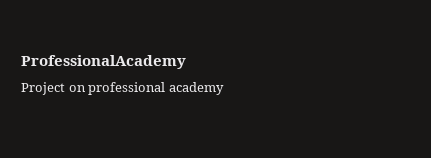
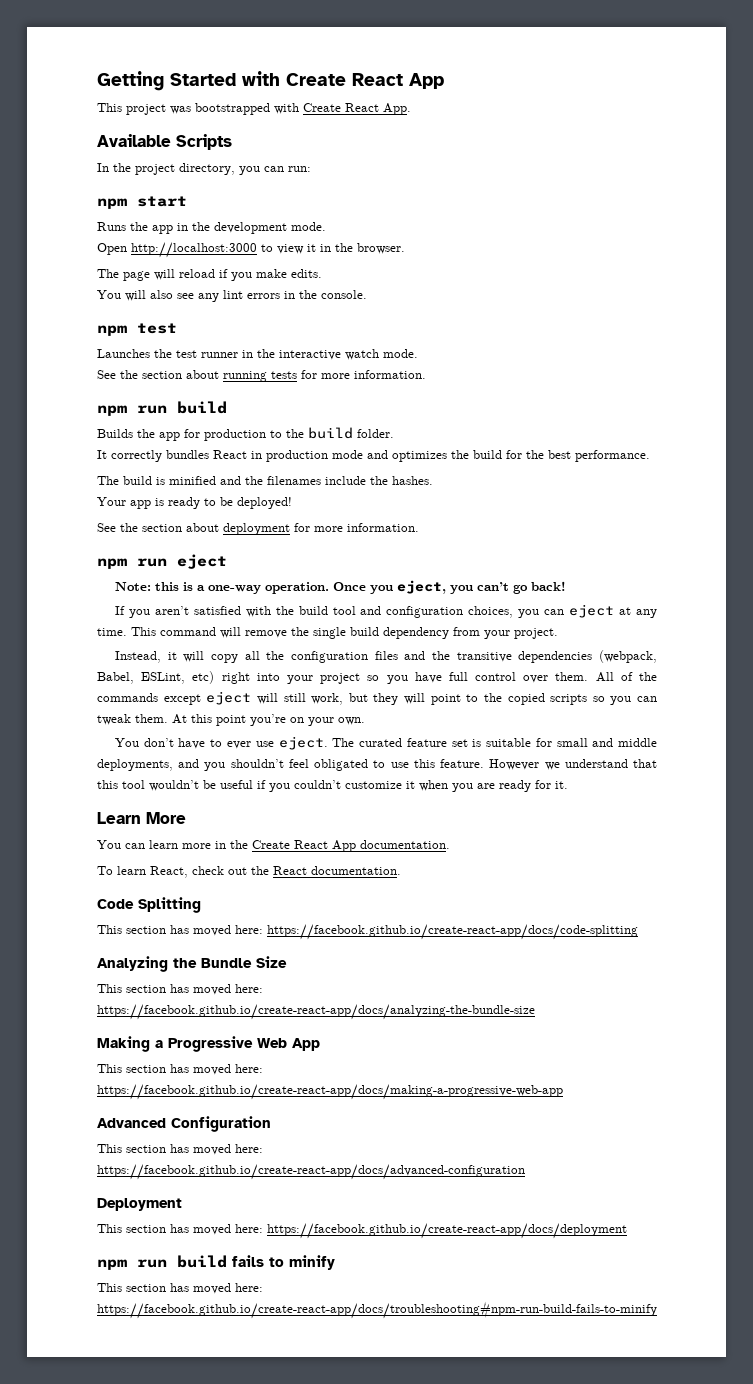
- ProfessionalAcademy
- Project on professional academy
+ Getting Started with Create React App
+ This project was bootstrapped with Create React App.
+ Available Scripts
+ In the project directory, you can run:
+ npm start
+ Runs the app in the development mode.
+ Open http://localhost:3000 to view it in the browser.
+ The page will reload if you make edits.
+ You will also see any lint errors in the console.
+ npm test
+ Launches the test runner in the interactive watch mode.
+ See the section about running tests for more information.
+ npm run build
+ Builds the app for production to the build folder.
+ It correctly bundles React in production mode and optimizes the build for the best performance.
+ The build is minified and the filenames include the hashes.
+ Your app is ready to be deployed!
+ See the section about deployment for more information.
+ npm run eject
+ Note: this is a one-way operation. Once you eject, you can’t go back!
+ If you aren’t satisfied with the build tool and configuration choices, you can eject at any time. This command will remove the single build dependency from your project.
+ Instead, it will copy all the configuration files and the transitive dependencies (webpack, Babel, ESLint, etc) right into your project so you have full control over them. All of the commands except eject will still work, but they will point to the copied scripts so you can tweak them. At this point you’re on your own.
+ You don’t have to ever use eject. The curated feature set is suitable for small and middle deployments, and you shouldn’t feel obligated to use this feature. However we understand that this tool wouldn’t be useful if you couldn’t customize it when you are ready for it.
+ Learn More
+ You can learn more in the Create React App documentation.
+ To learn React, check out the React documentation.
+ Code Splitting
+ This section has moved here: https://facebook.github.io/create-react-app/docs/code-splitting
+ Analyzing the Bundle Size
+ This section has moved here: https://facebook.github.io/create-react-app/docs/analyzing-the-bundle-size
+ Making a Progressive Web App
+ This section has moved here: https://facebook.github.io/create-react-app/docs/making-a-progressive-web-app
+ Advanced Configuration
+ This section has moved here: https://facebook.github.io/create-react-app/docs/advanced-configuration
+ Deployment
+ This section has moved here: https://facebook.github.io/create-react-app/docs/deployment
+ npm run build fails to minify
+ This section has moved here: https://facebook.github.io/create-react-app/docs/troubleshooting#npm-run-build-fails-to-minify

